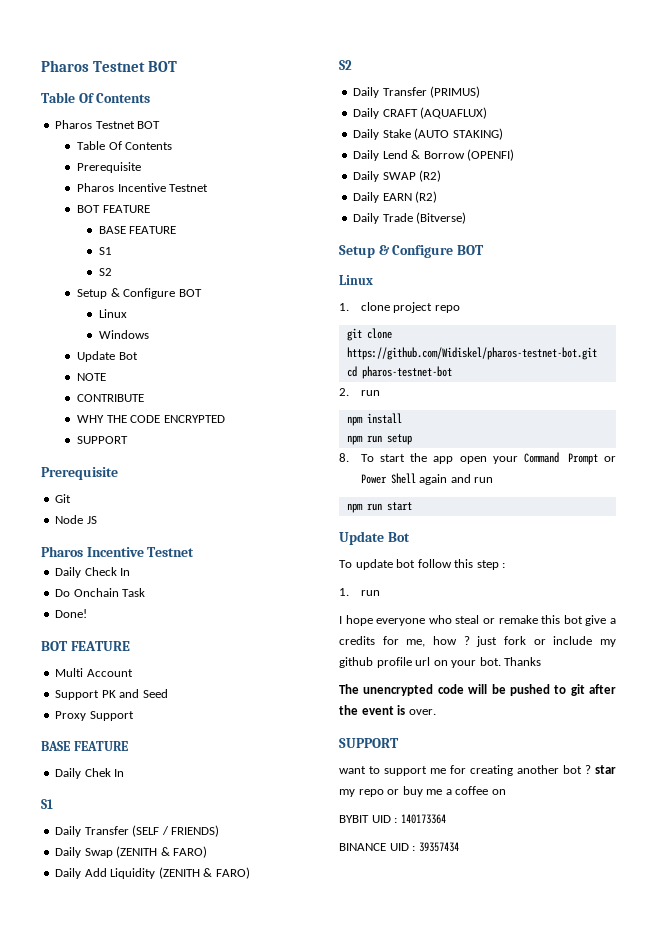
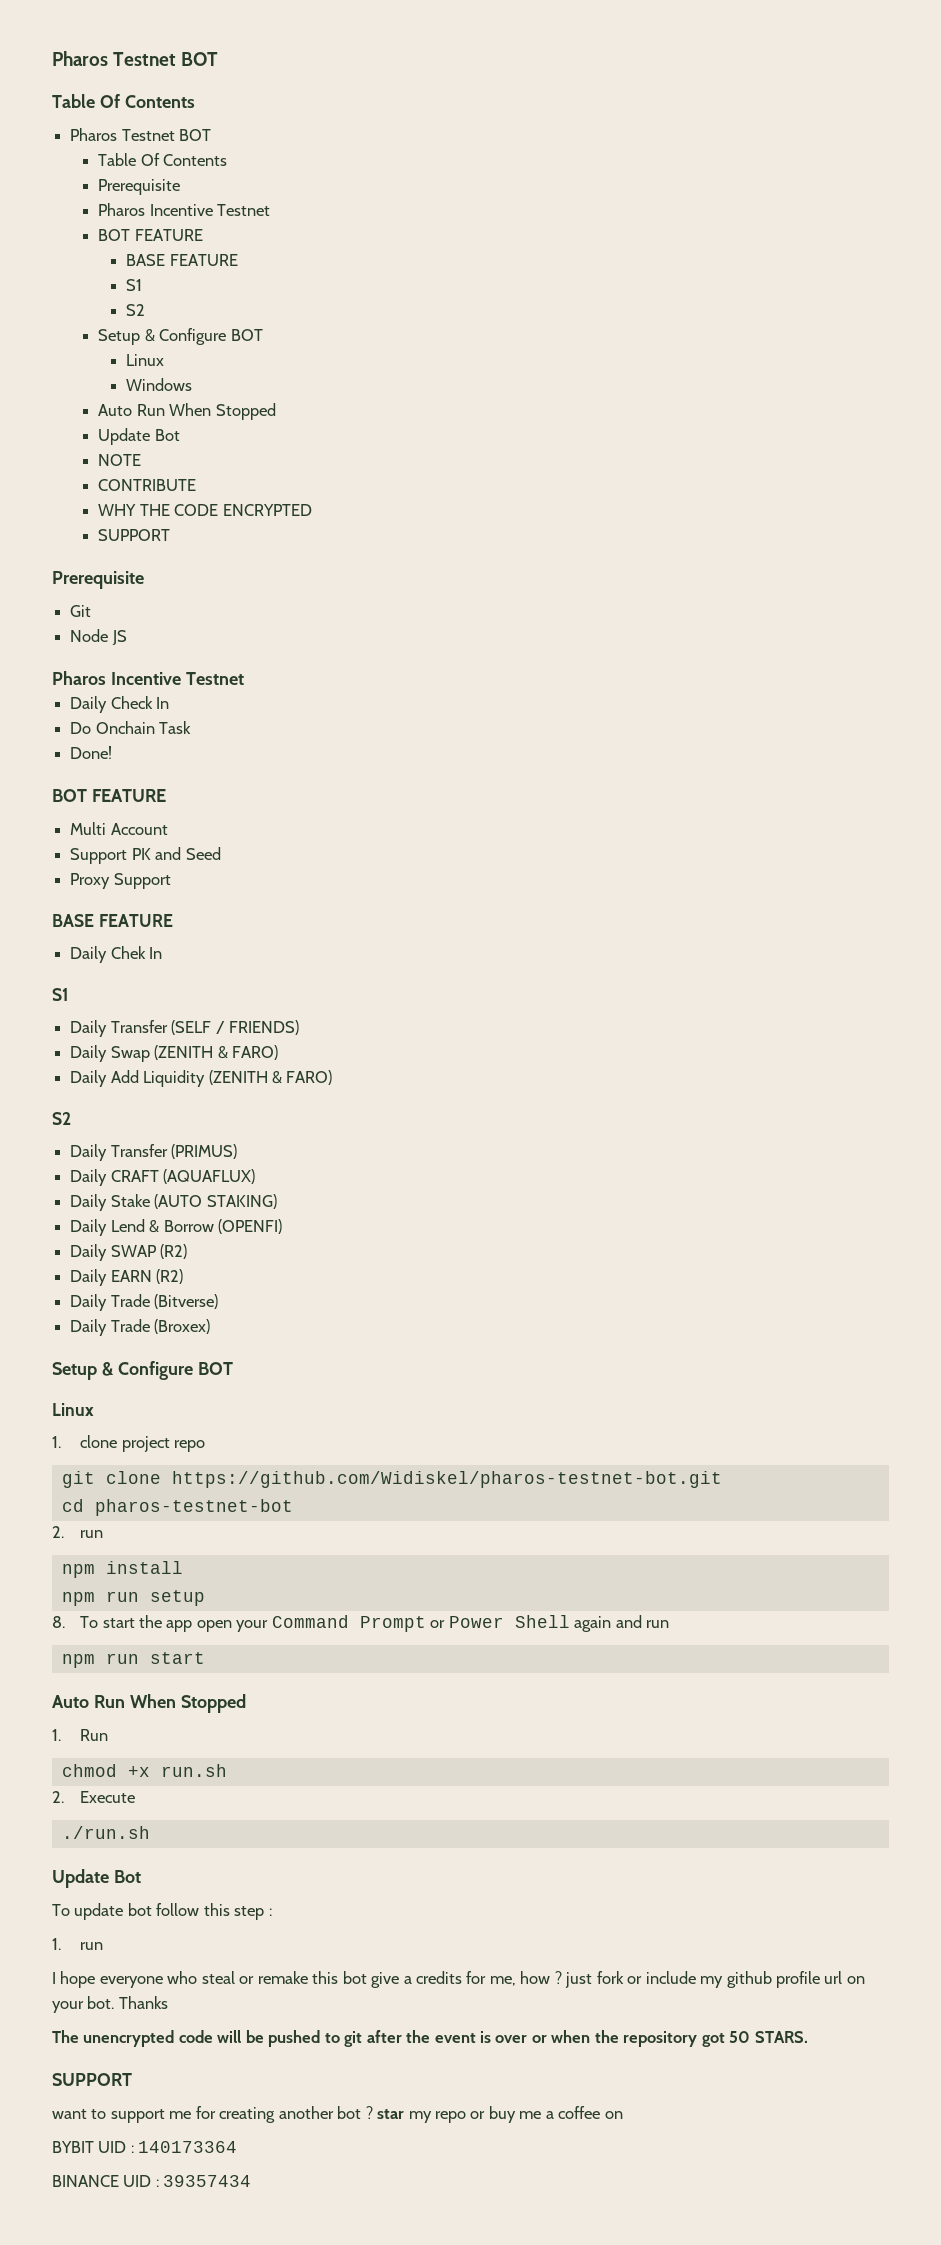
  Windows
+ Auto Run When Stopped
+ Daily Trade (Broxex)
  npm run start
+ Auto Run When Stopped
+ 1. Run
+ chmod +x run.sh
+ 2. Execute
+ ./run.sh
- The unencrypted code will be pushed to git after the event is over.
+ The unencrypted code will be pushed to git after the event is over or when the repository got 50 STARS.

